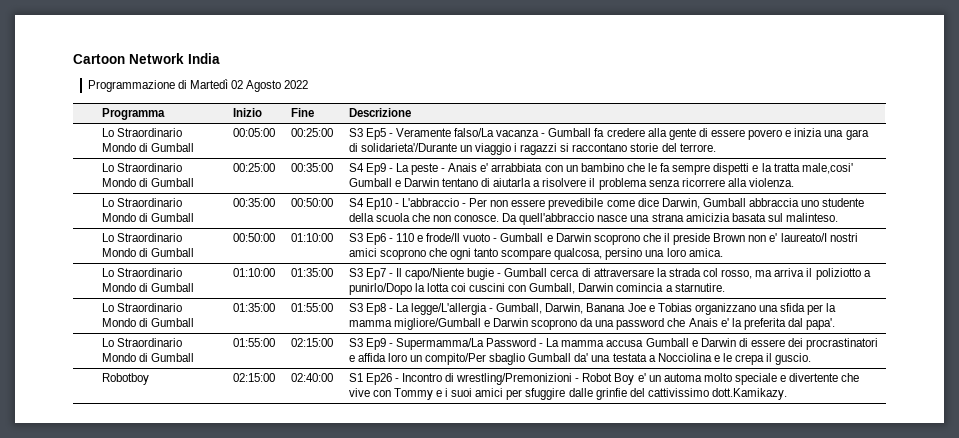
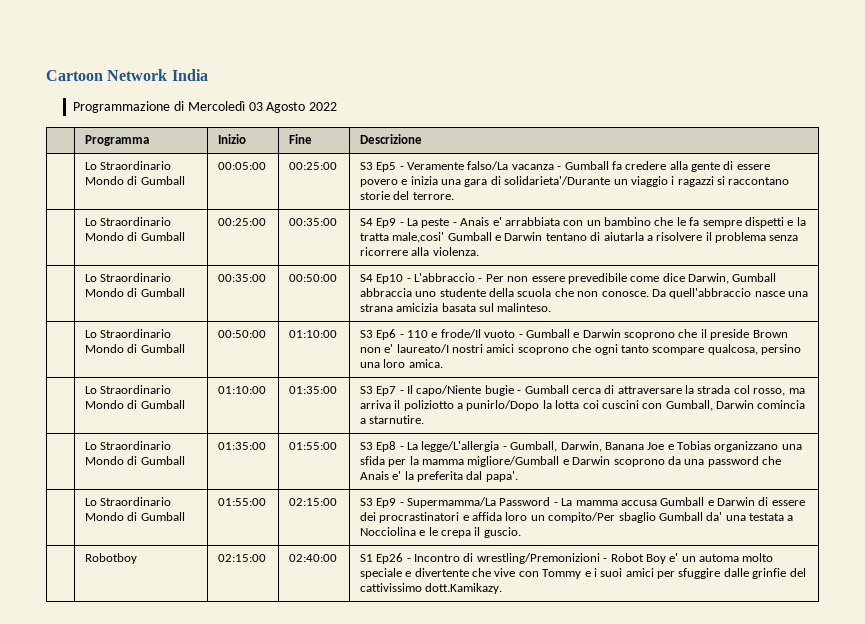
- Programmazione di Martedì 02 Agosto 2022
+ Programmazione di Mercoledì 03 Agosto 2022

